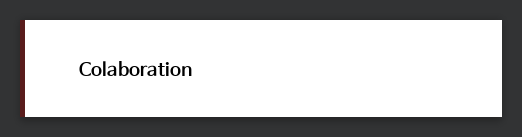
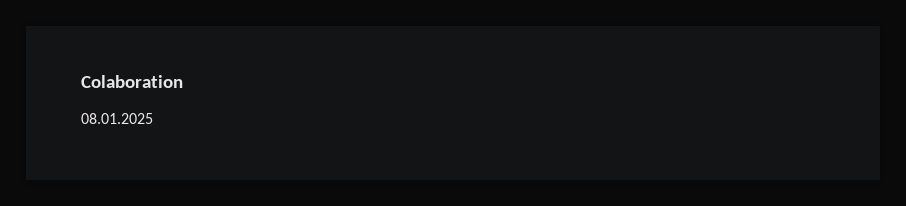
+ 08.01.2025

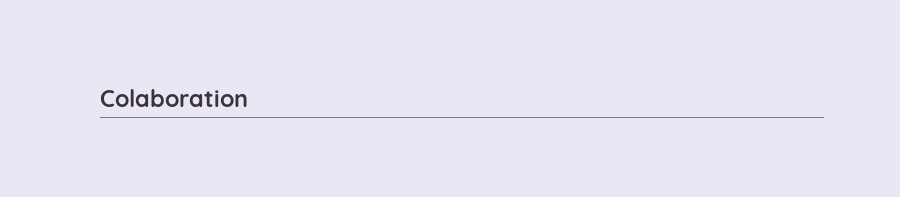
- 08.01.2025

